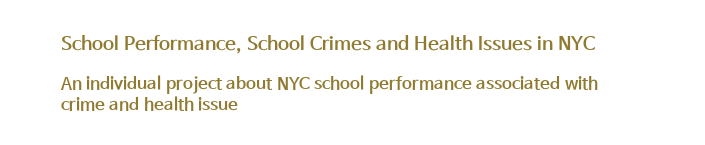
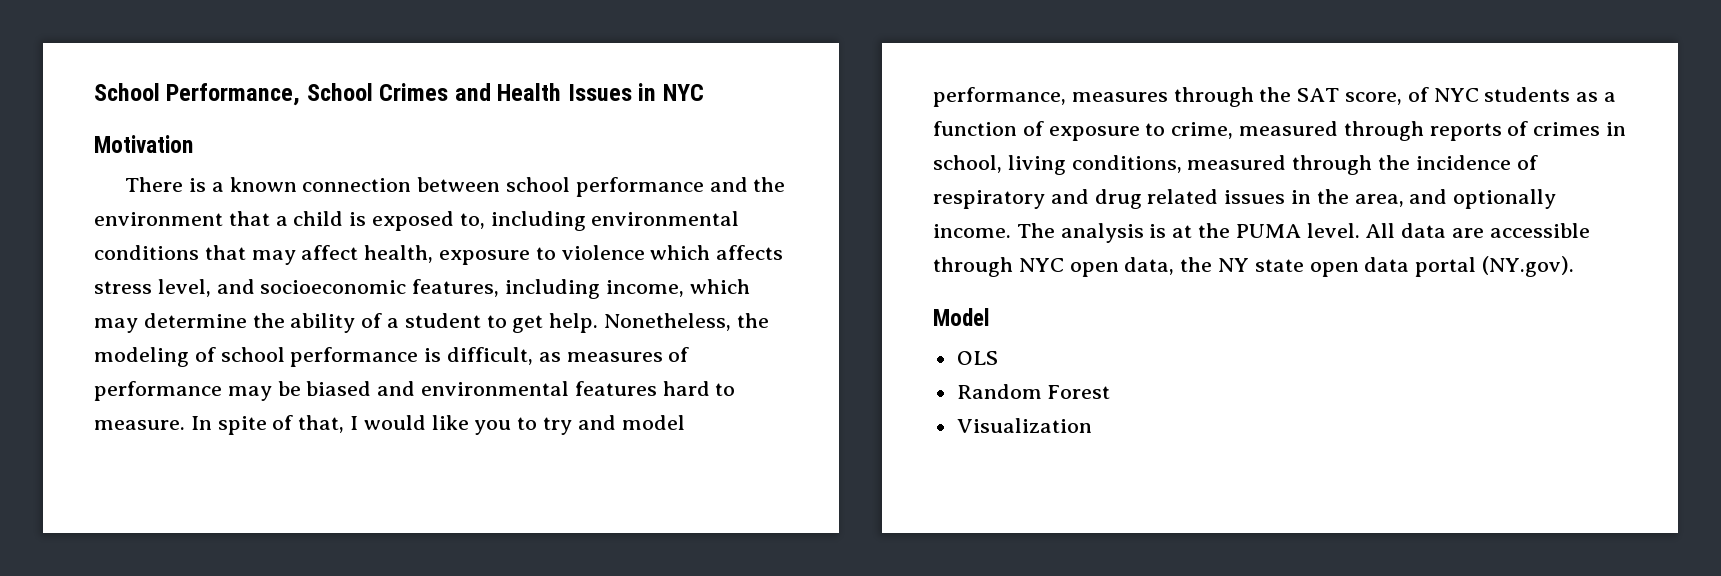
- An individual project about NYC school performance associated with crime and health issue
+ Motivation
+ There is a known connection between school performance and the environment that a child is exposed to, including environmental conditions that may affect health, exposure to violence which affects stress level, and socioeconomic features, including income, which may determine the ability of a student to get help. Nonetheless, the modeling of school performance is difficult, as measures of performance may be biased and environmental features hard to measure. In spite of that, I would like you to try and model performance, measures through the SAT score, of NYC students as a function of exposure to crime, measured through reports of crimes in school, living conditions, measured through the incidence of respiratory and drug related issues in the area, and optionally income. The analysis is at the PUMA level. All data are accessible through NYC open data, the NY state open data portal (NY.gov).
+ Model
+ OLS
+ Random Forest
+ Visualization

